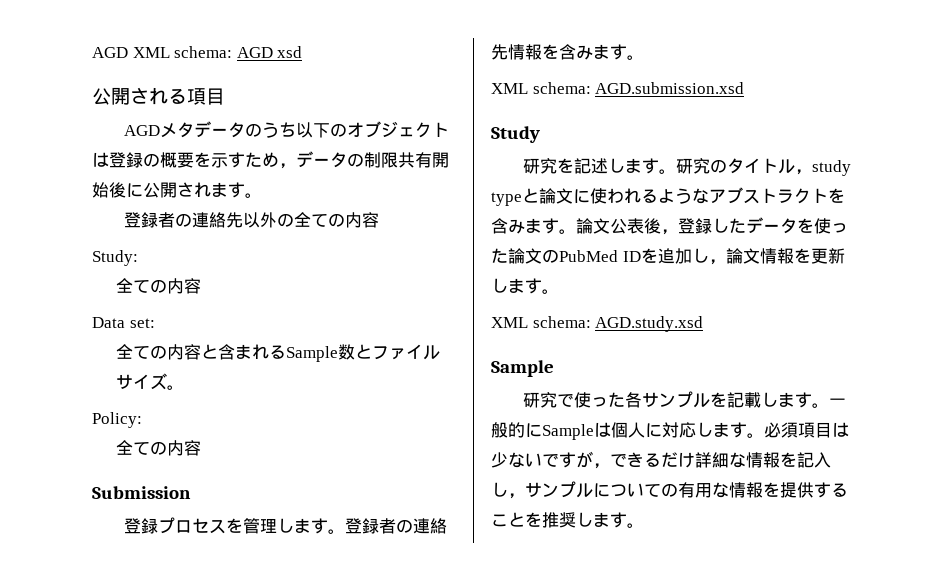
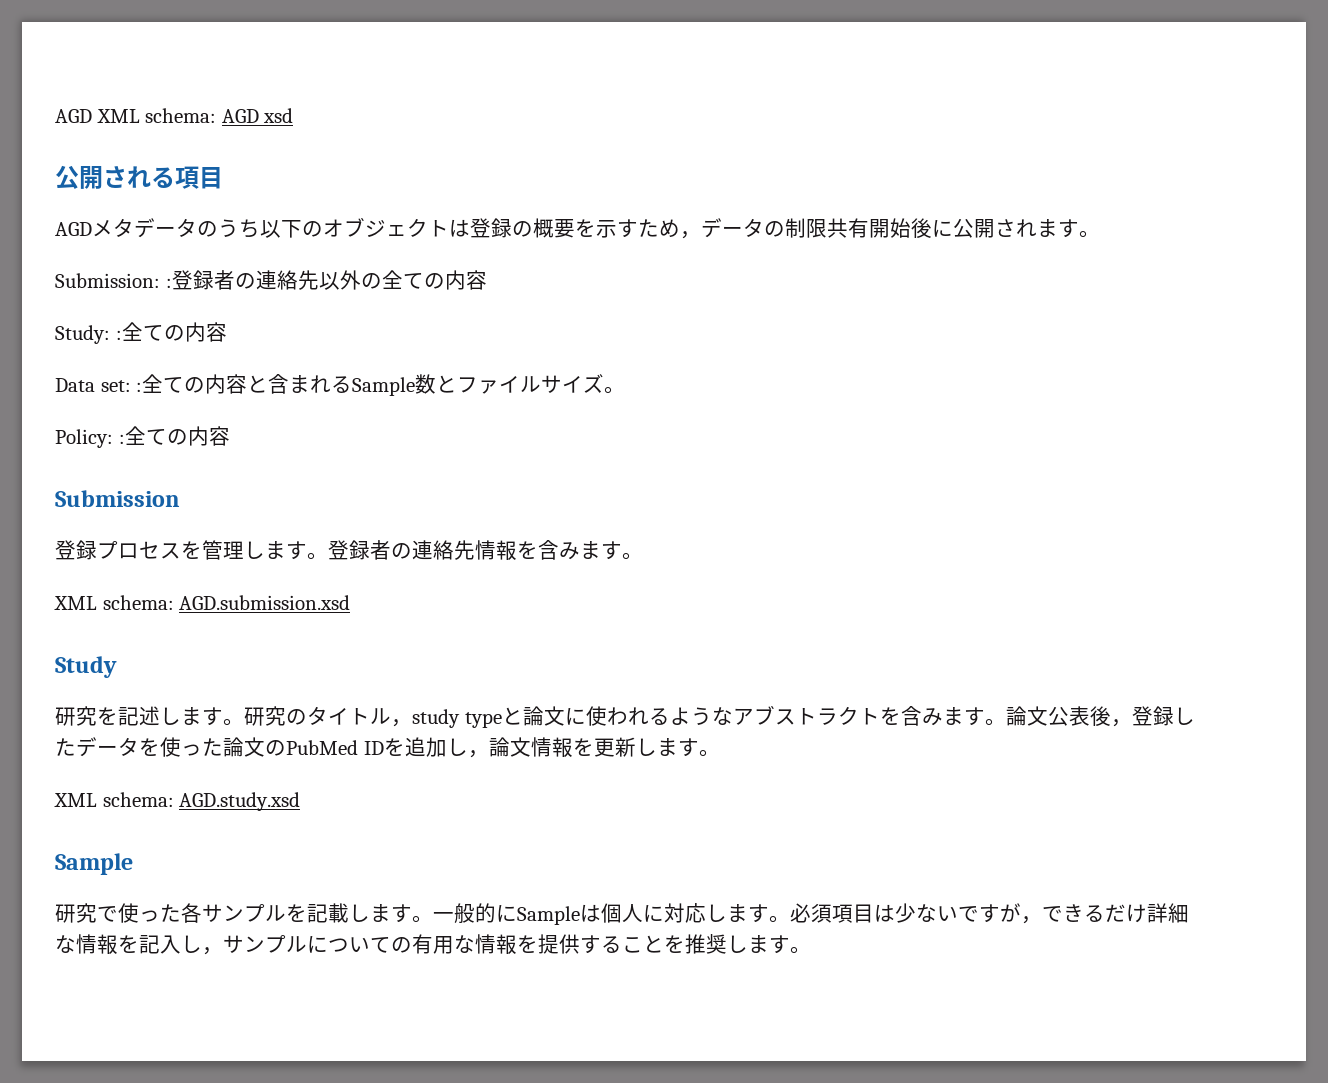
- 登録者の連絡先以外の全ての内容
+ Submission: :登録者の連絡先以外の全ての内容
- Study:
- 全ての内容
+ Study: :全ての内容
- Data set:
- 全ての内容と含まれるSample数とファイルサイズ。
+ Data set: :全ての内容と含まれるSample数とファイルサイズ。
- Policy:
- 全ての内容
+ Policy: :全ての内容

